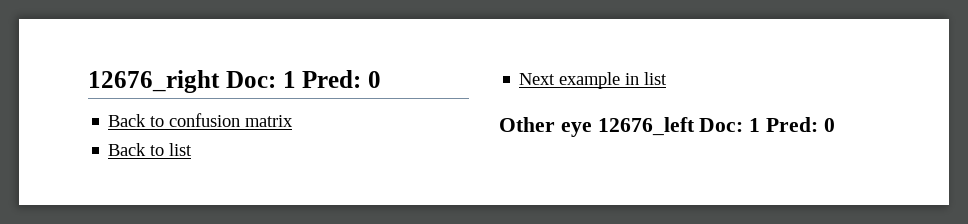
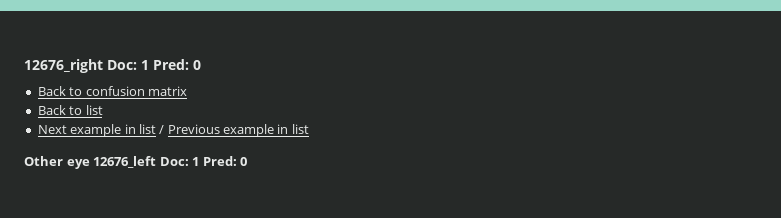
- Next example in list
+ Next example in list / Previous example in list

